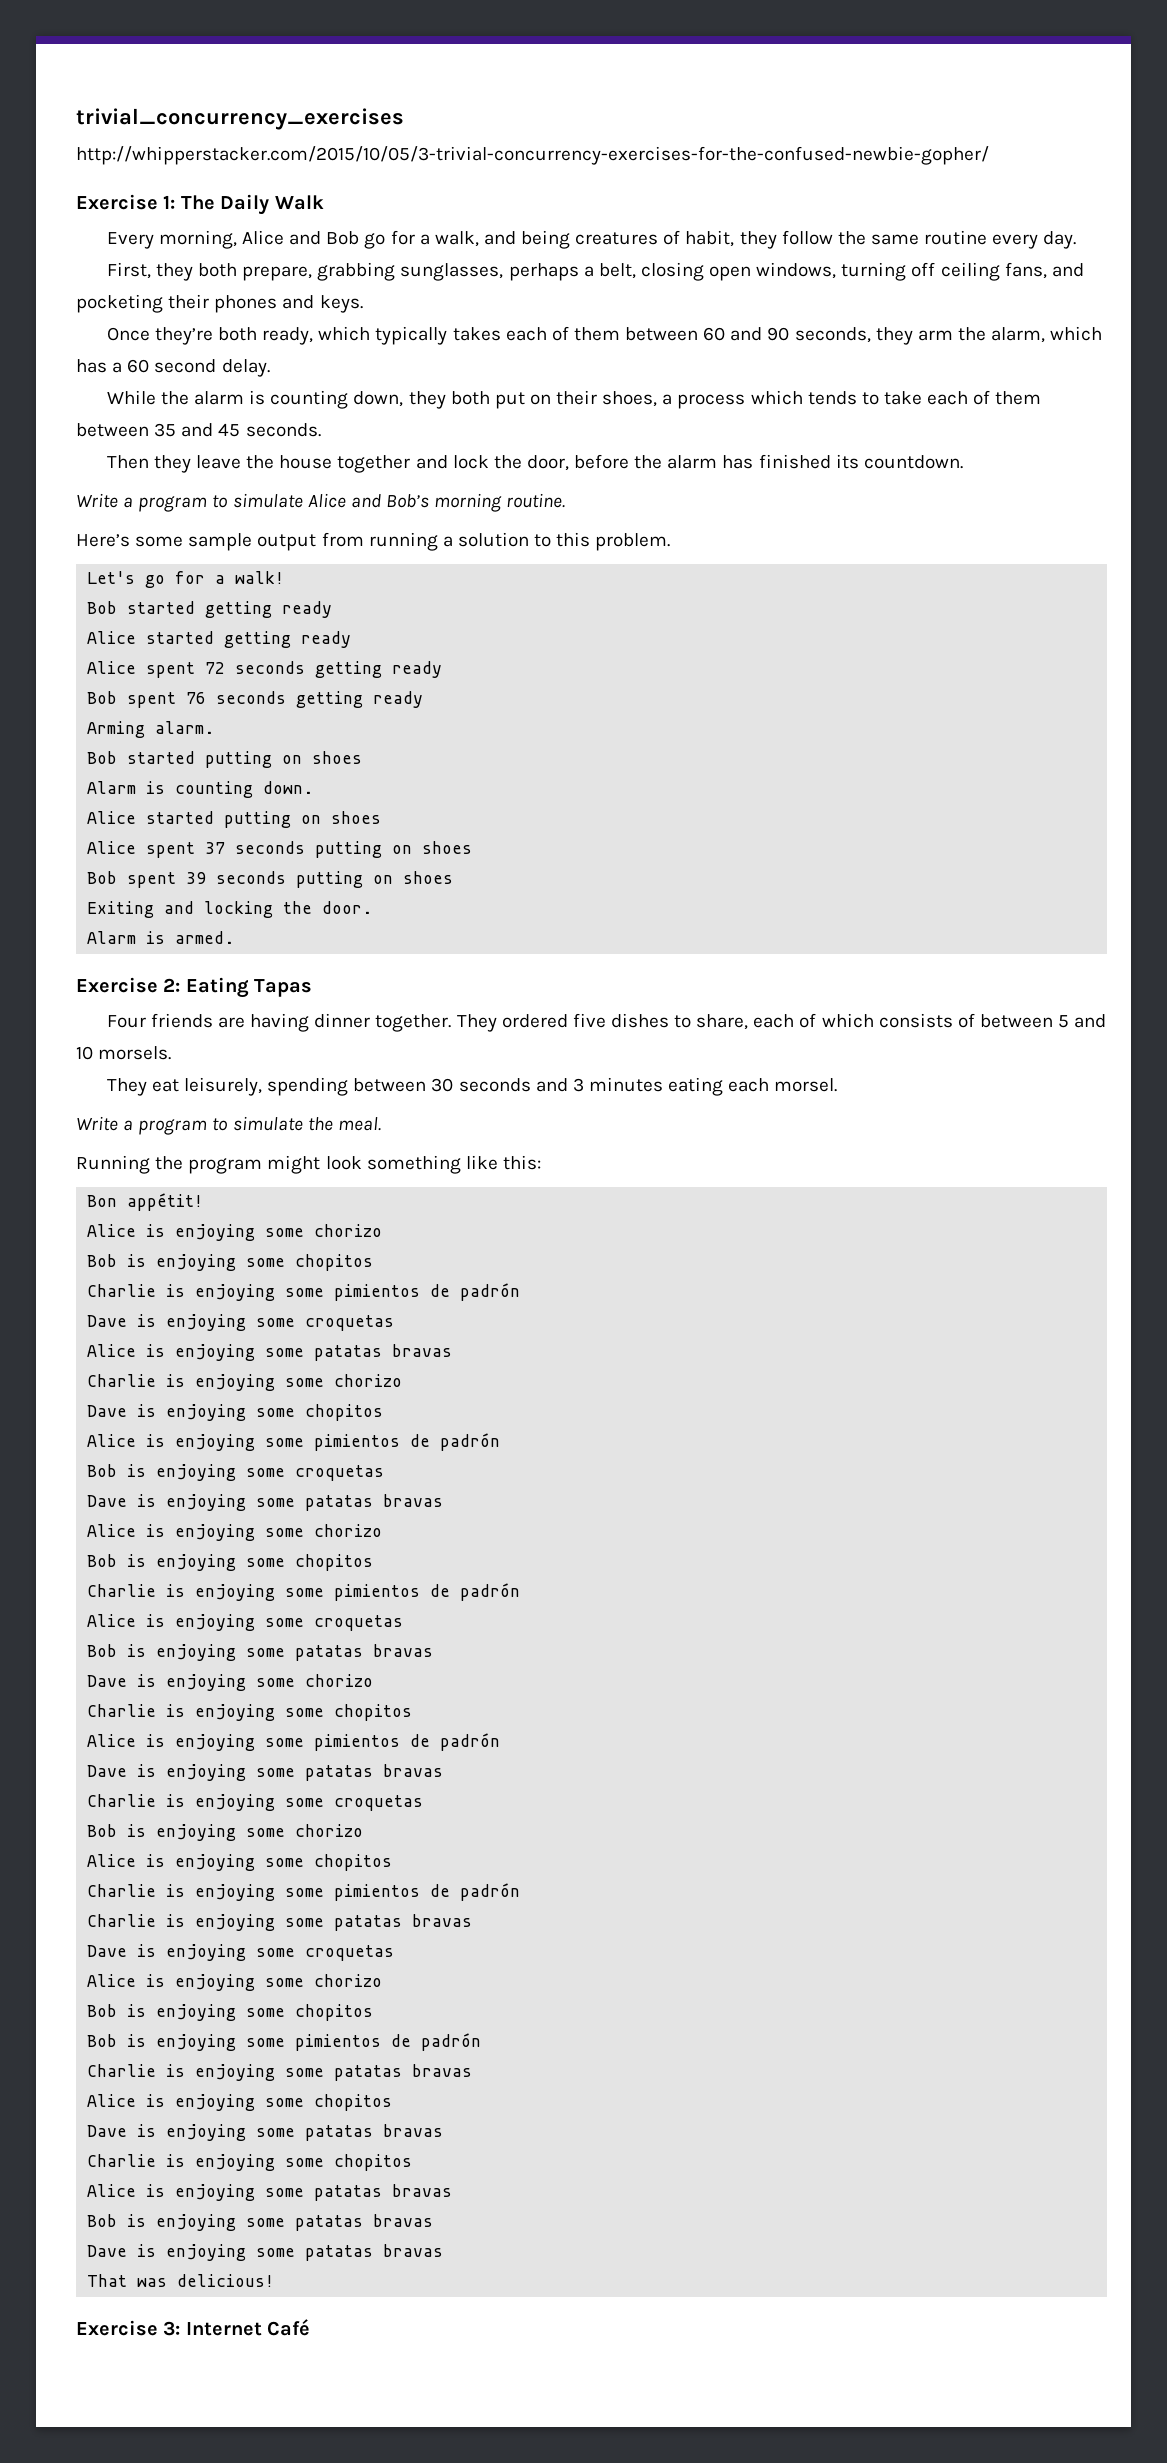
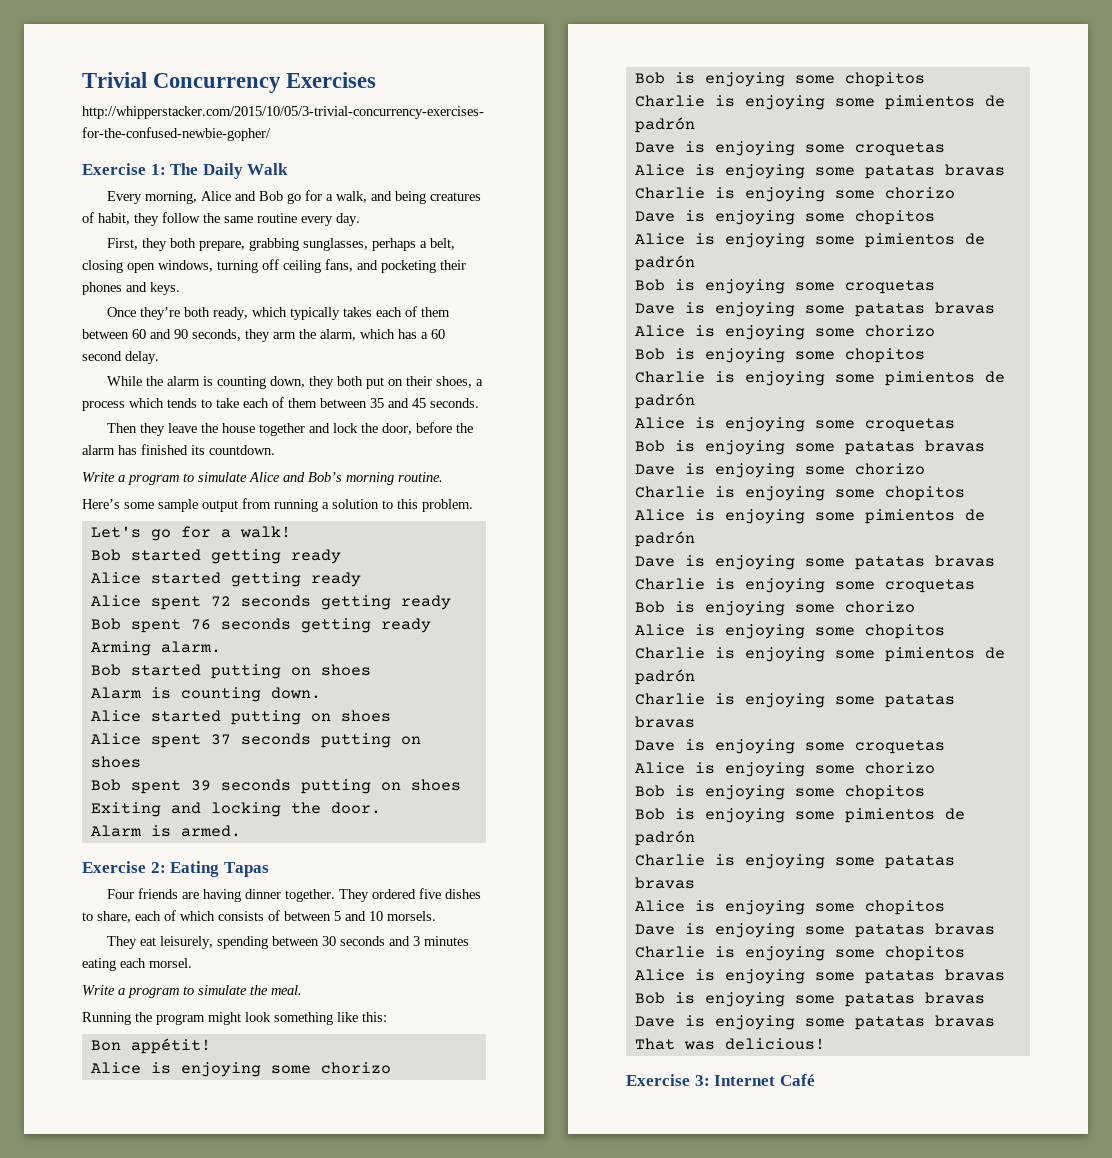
- trivial_concurrency_exercises
+ Trivial Concurrency Exercises

